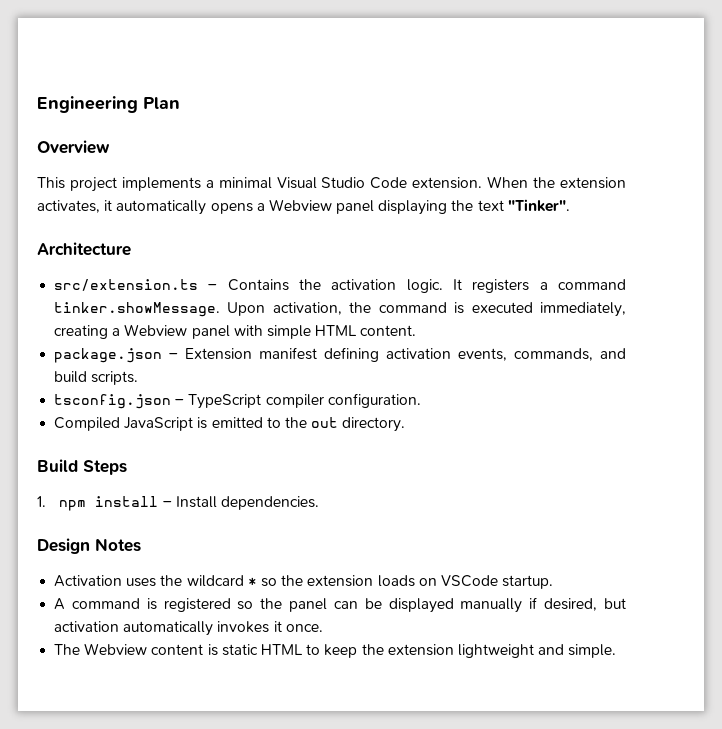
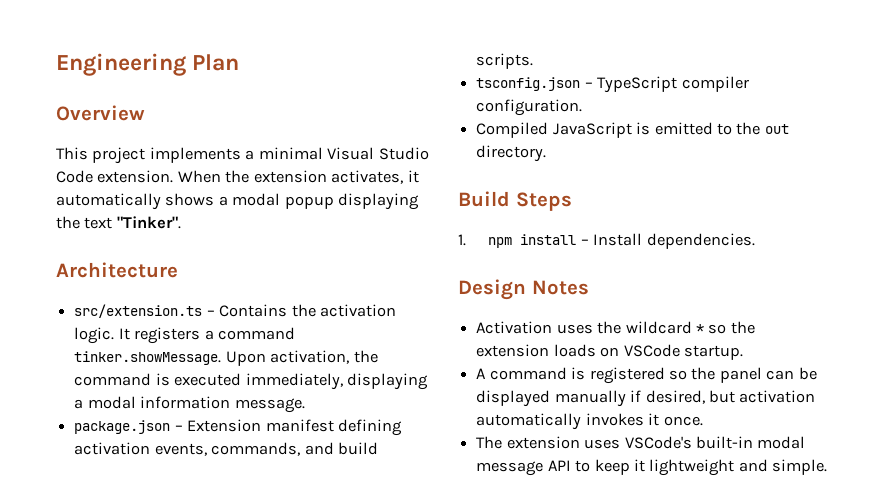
- When the extension activates, it automatically opens a Webview panel displaying the text "Tinker".
+ When the extension activates, it automatically shows a modal popup displaying the text "Tinker".
- It registers a command tinker.showMessage. Upon activation, the command is executed immediately, creating a Webview panel with simple HTML content.
+ It registers a command tinker.showMessage. Upon activation, the command is executed immediately, displaying a modal information message.
- The Webview content is static HTML to keep the extension lightweight and simple.
+ The extension uses VSCode's built-in modal message API to keep it lightweight and simple.

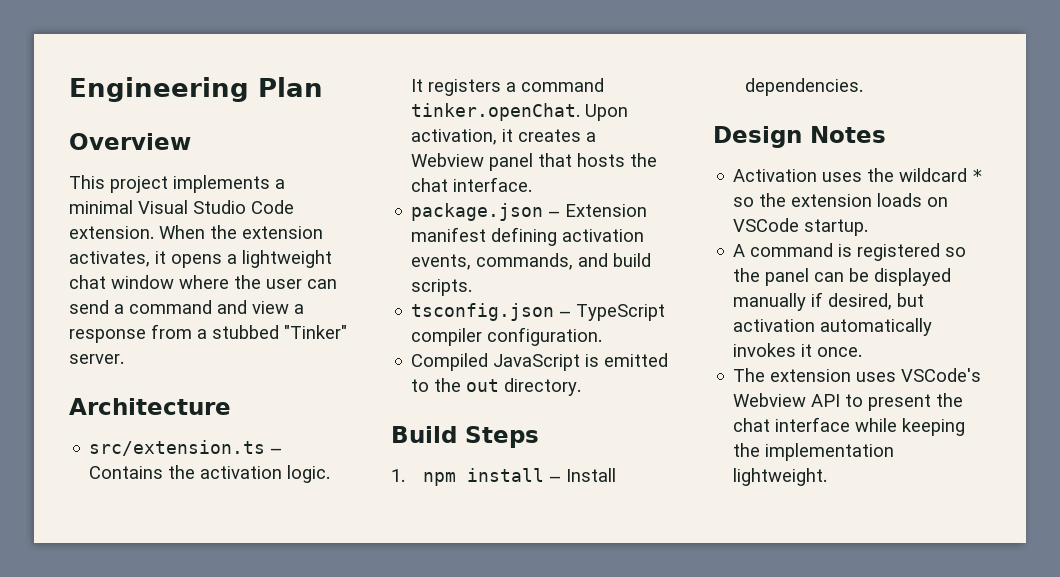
- When the extension activates, it automatically shows a modal popup displaying the text "Tinker".
+ When the extension activates, it opens a lightweight chat window where the user can send a command and view a response from a stubbed "Tinker" server.
- It registers a command tinker.showMessage. Upon activation, the command is executed immediately, displaying a modal information message.
+ It registers a command tinker.openChat. Upon activation, it creates a Webview panel that hosts the chat interface.
- The extension uses VSCode's built-in modal message API to keep it lightweight and simple.
+ The extension uses VSCode's Webview API to present the chat interface while keeping the implementation lightweight.

